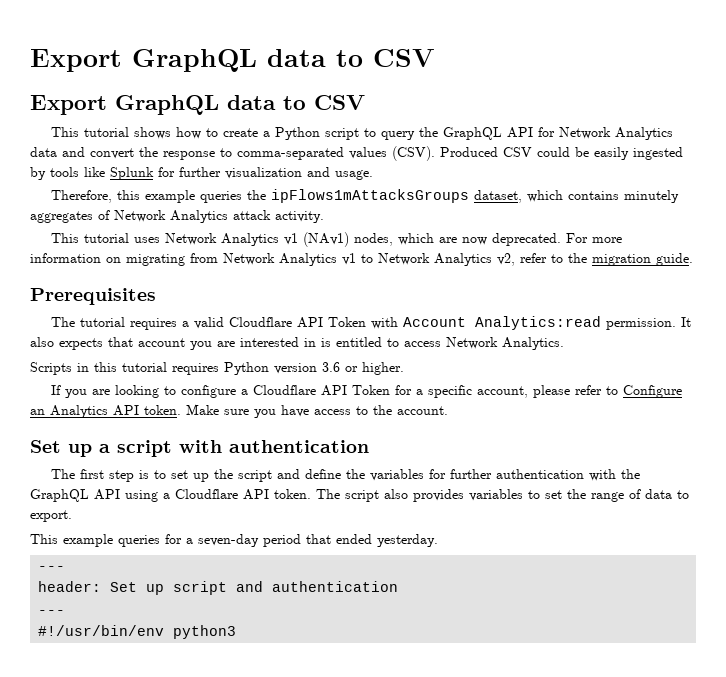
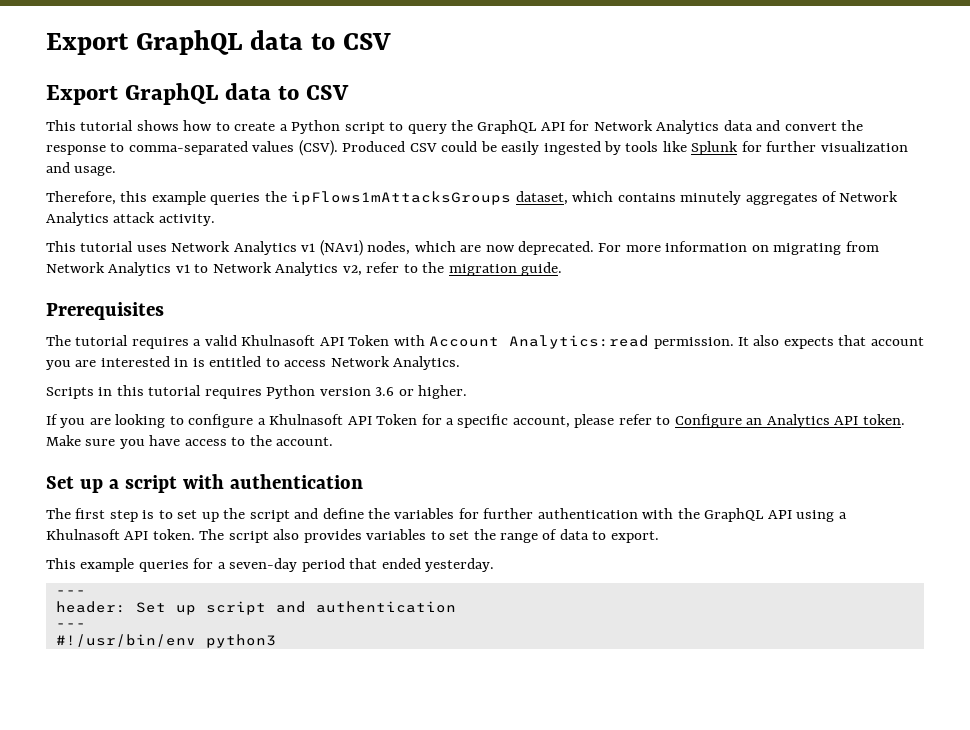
- The tutorial requires a valid Cloudflare API Token with Account Analytics:read permission.
+ The tutorial requires a valid Khulnasoft API Token with Account Analytics:read permission.
- If you are looking to configure a Cloudflare API Token for a specific account, please refer to Configure an Analytics API token.
+ If you are looking to configure a Khulnasoft API Token for a specific account, please refer to Configure an Analytics API token.
- The first step is to set up the script and define the variables for further authentication with the GraphQL API using a Cloudflare API token.
+ The first step is to set up the script and define the variables for further authentication with the GraphQL API using a Khulnasoft API token.

